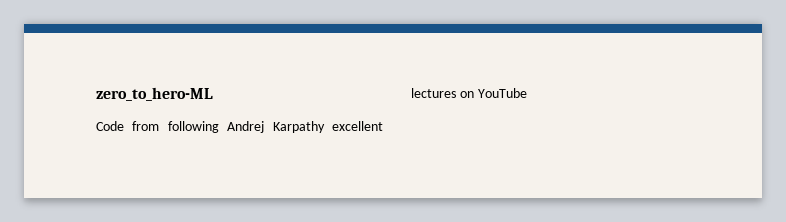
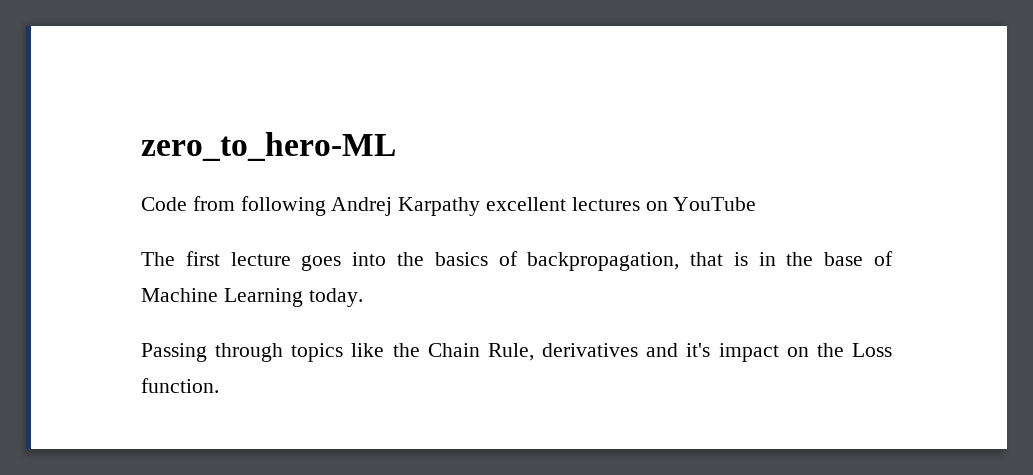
+ The first lecture goes into the basics of backpropagation, that is in the base of Machine Learning today.
+ Passing through topics like the Chain Rule, derivatives and it's impact on the Loss function.

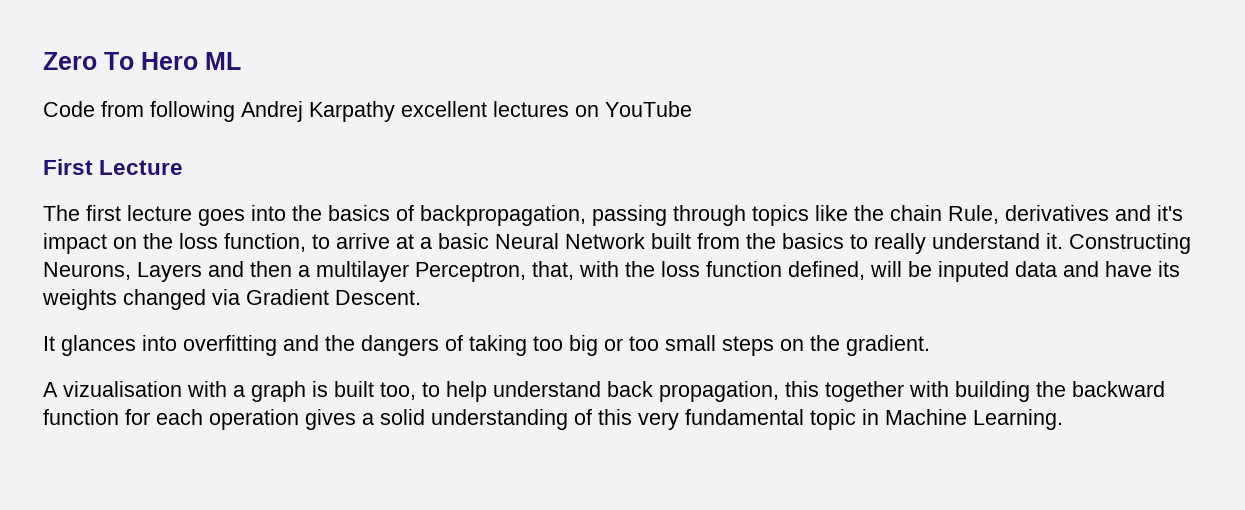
- zero_to_hero-ML
+ Zero To Hero ML
+ First Lecture
- The first lecture goes into the basics of backpropagation, that is in the base of Machine Learning today.
- Passing through topics like the Chain Rule, derivatives and it's impact on the Loss function.
+ The first lecture goes into the basics of backpropagation, passing through topics like the chain Rule, derivatives and it's impact on the loss function, to arrive at a basic Neural Network built from the basics to really understand it. Constructing Neurons, Layers and then a multilayer Perceptron, that, with the loss function defined, will be inputed data and have its weights changed via Gradient Descent.
+ It glances into overfitting and the dangers of taking too big or too small steps on the gradient.
+ A vizualisation with a graph is built too, to help understand back propagation, this together with building the backward function for each operation gives a solid understanding of this very fundamental topic in Machine Learning.

